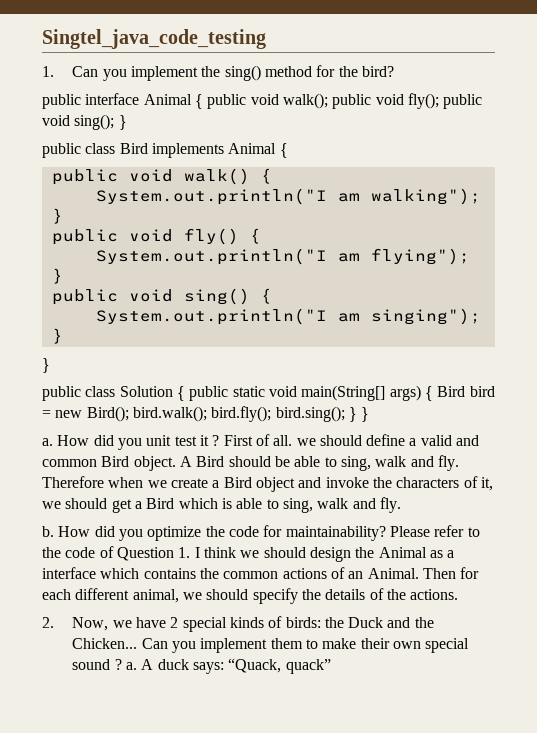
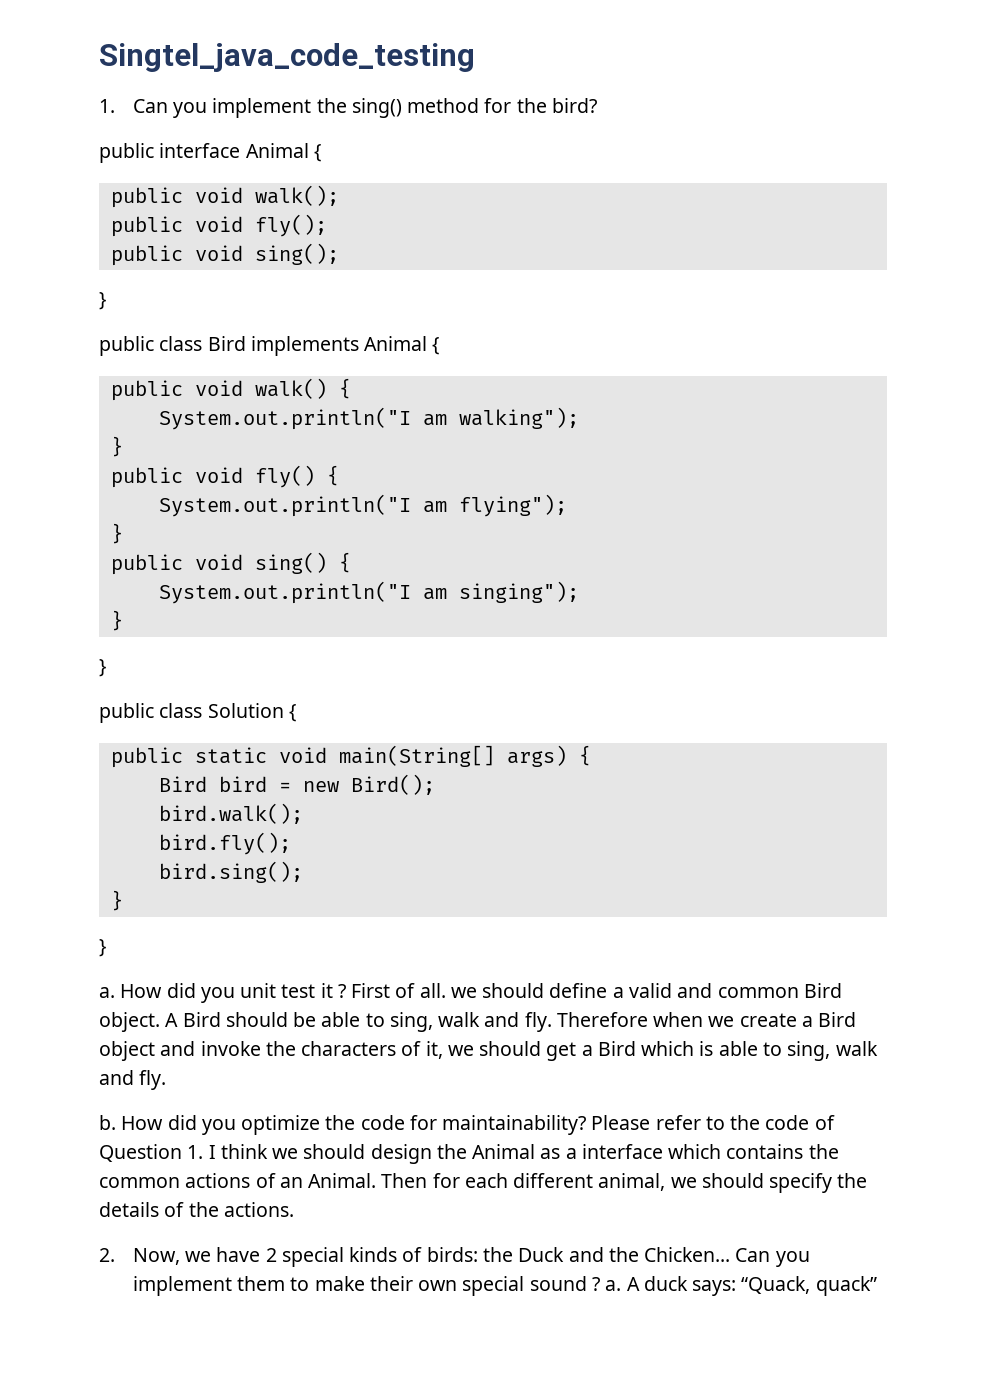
- public interface Animal { public void walk(); public void fly(); public void sing(); }
+ public interface Animal {
+ public void walk();
+ public void fly();
+ public void sing();
+ }
- public class Solution { public static void main(String[] args) { Bird bird = new Bird(); bird.walk(); bird.fly(); bird.sing(); } }
+ public class Solution {
+ public static void main(String[] args) {
+ Bird bird = new Bird();
+ bird.walk();
+ bird.fly();
+ bird.sing();
+ }
+ }

